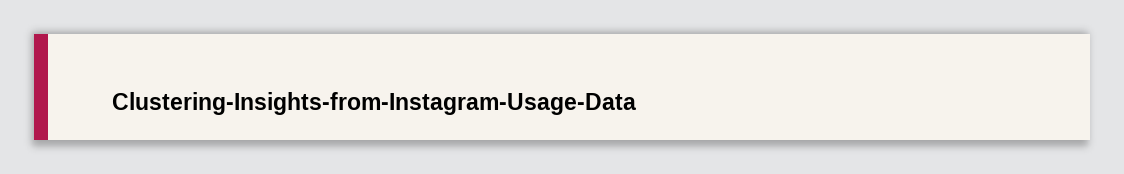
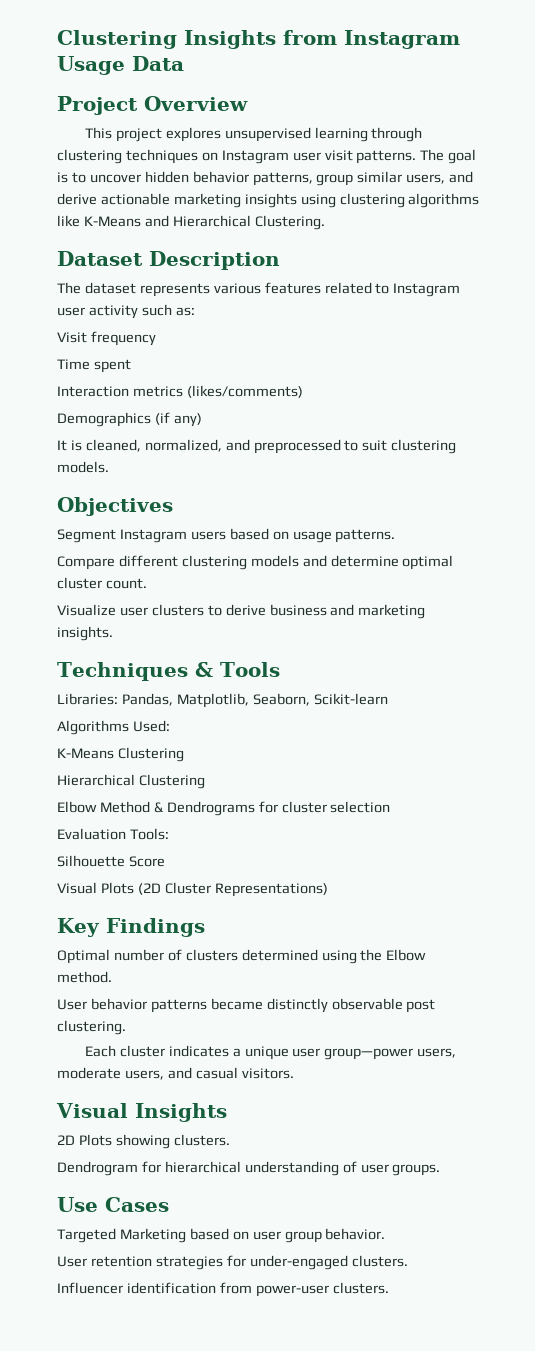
- Clustering-Insights-from-Instagram-Usage-Data
+ Clustering Insights from Instagram Usage Data
+ Project Overview
+ This project explores unsupervised learning through clustering techniques on Instagram user visit patterns. The goal is to uncover hidden behavior patterns, group similar users, and derive actionable marketing insights using clustering algorithms like K-Means and Hierarchical Clustering.
+ Dataset Description
+ The dataset represents various features related to Instagram user activity such as:
+ Visit frequency
+ Time spent
+ Interaction metrics (likes/comments)
+ Demographics (if any)
+ It is cleaned, normalized, and preprocessed to suit clustering models.
+ Objectives
+ Segment Instagram users based on usage patterns.
+ Compare different clustering models and determine optimal cluster count.
+ Visualize user clusters to derive business and marketing insights.
+ Techniques & Tools
+ Libraries: Pandas, Matplotlib, Seaborn, Scikit-learn
+ Algorithms Used:
+ K-Means Clustering
+ Hierarchical Clustering
+ Elbow Method & Dendrograms for cluster selection
+ Evaluation Tools:
+ Silhouette Score
+ Visual Plots (2D Cluster Representations)
+ Key Findings
+ Optimal number of clusters determined using the Elbow method.
+ User behavior patterns became distinctly observable post clustering.
+ Each cluster indicates a unique user group—power users, moderate users, and casual visitors.
+ Visual Insights
+ 2D Plots showing clusters.
+ Dendrogram for hierarchical understanding of user groups.
+ Use Cases
+ Targeted Marketing based on user group behavior.
+ User retention strategies for under-engaged clusters.
+ Influencer identification from power-user clusters.

